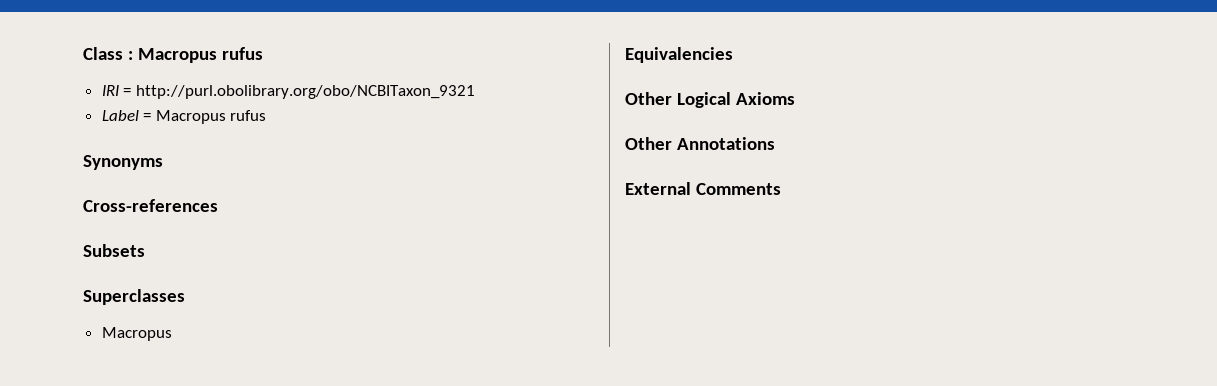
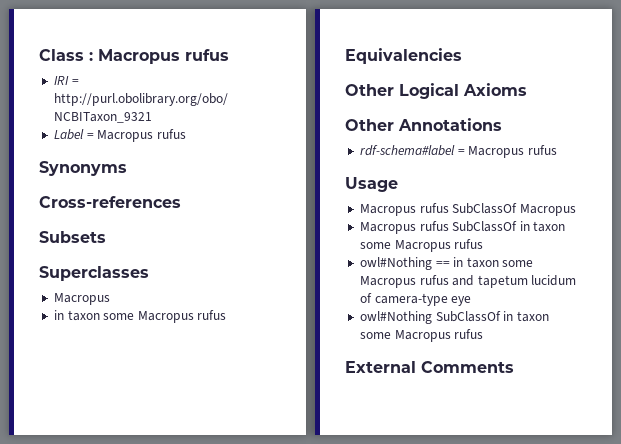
  Superclasses
  Macropus
+ in taxon some Macropus rufus
+ rdf-schema#label = Macropus rufus
+ Usage
+ Macropus rufus SubClassOf Macropus
+ Macropus rufus SubClassOf in taxon some Macropus rufus
+ owl#Nothing == in taxon some Macropus rufus and tapetum lucidum of camera-type eye
+ owl#Nothing SubClassOf in taxon some Macropus rufus

